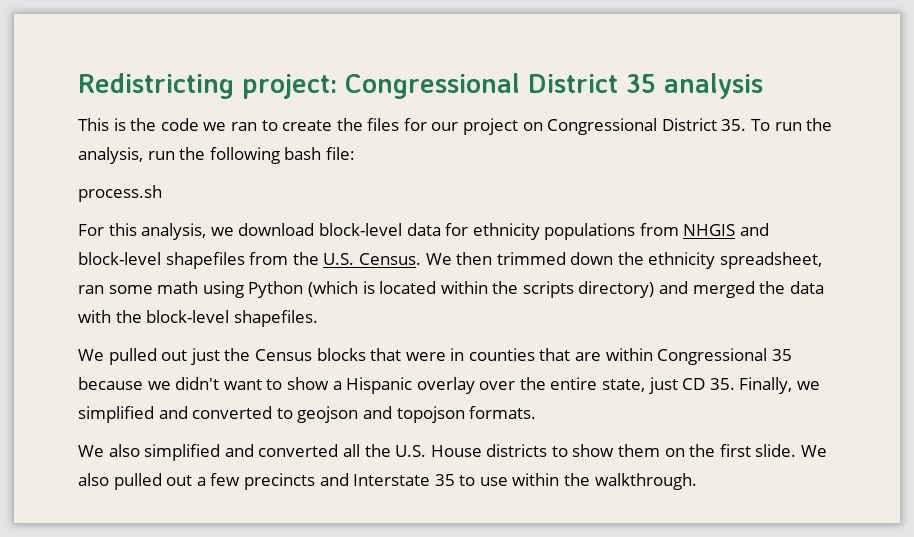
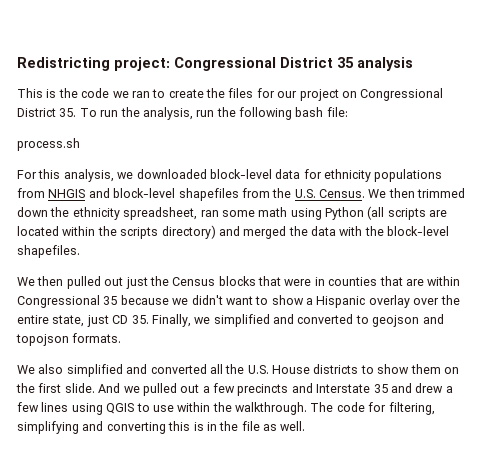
- For this analysis, we download block-level data for ethnicity populations from NHGIS and block-level shapefiles from the U.S. Census.
+ For this analysis, we downloaded block-level data for ethnicity populations from NHGIS and block-level shapefiles from the U.S. Census.
- We then trimmed down the ethnicity spreadsheet, ran some math using Python (which is located within the scripts directory) and merged the data with the block-level shapefiles.
+ We then trimmed down the ethnicity spreadsheet, ran some math using Python (all scripts are located within the scripts directory) and merged the data with the block-level shapefiles.
- We pulled out just the Census blocks that were in counties that are within Congressional 35 because we didn't want to show a Hispanic overlay over the entire state, just CD 35. Finally, we simplified and converted to geojson and topojson formats.
+ We then pulled out just the Census blocks that were in counties that are within Congressional 35 because we didn't want to show a Hispanic overlay over the entire state, just CD 35. Finally, we simplified and converted to geojson and topojson formats.
- We also pulled out a few precincts and Interstate 35 to use within the walkthrough.
+ And we pulled out a few precincts and Interstate 35 and drew a few lines using QGIS to use within the walkthrough.
+ The code for filtering, simplifying and converting this is in the file as well.

